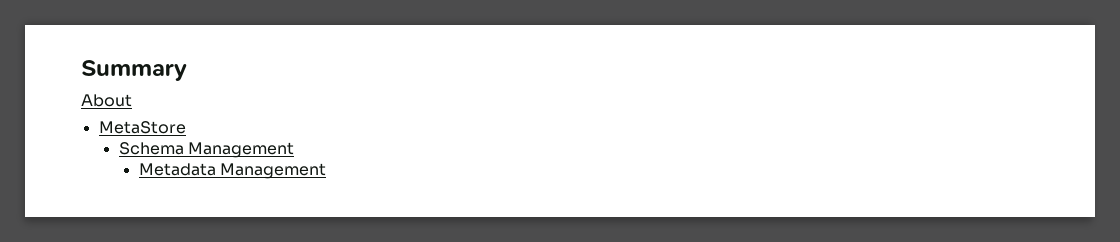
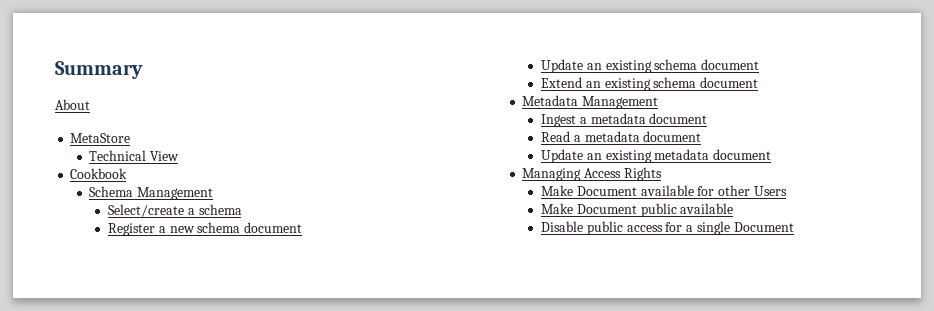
+ Technical View
+ Cookbook
+ Select/create a schema
+ Register a new schema document
+ Update an existing schema document
+ Extend an existing schema document
  Metadata Management
+ Ingest a metadata document
+ Read a metadata document
+ Update an existing metadata document
+ Managing Access Rights
+ Make Document available for other Users
+ Make Document public available
+ Disable public access for a single Document

